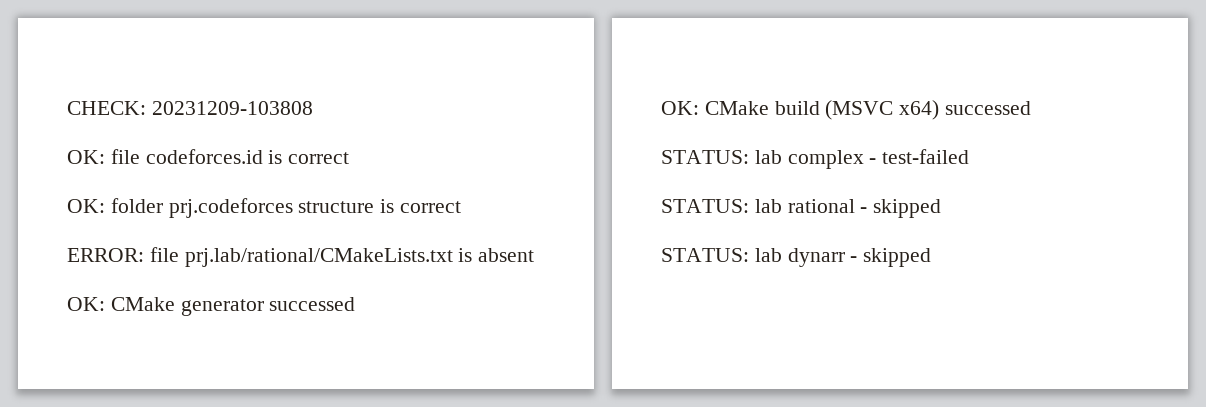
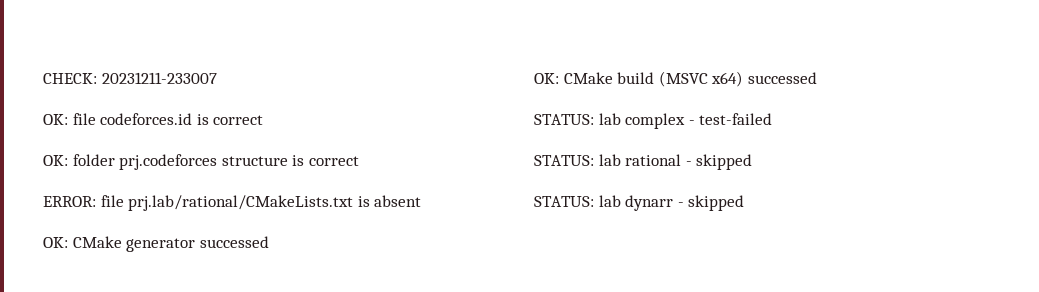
- CHECK: 20231209-103808
+ CHECK: 20231211-233007

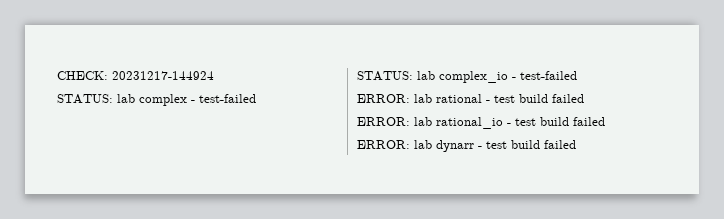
- CHECK: 20231211-233007
- OK: file codeforces.id is correct
- OK: folder prj.codeforces structure is correct
- ERROR: file prj.lab/rational/CMakeLists.txt is absent
- OK: CMake generator successed
- OK: CMake build (MSVC x64) successed
+ CHECK: 20231217-144924
- STATUS: lab rational - skipped
- STATUS: lab dynarr - skipped
+ STATUS: lab complex_io - test-failed
+ ERROR: lab rational - test build failed
+ ERROR: lab rational_io - test build failed
+ ERROR: lab dynarr - test build failed

